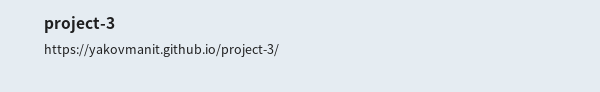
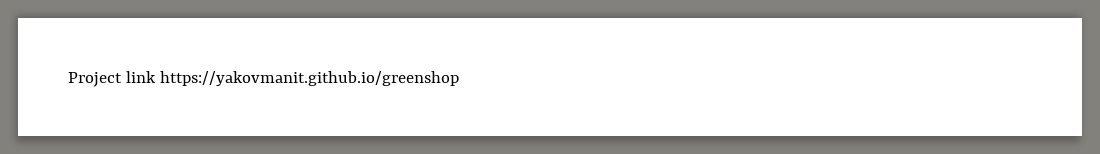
- project-3
- https://yakovmanit.github.io/project-3/
+ Project link https://yakovmanit.github.io/greenshop

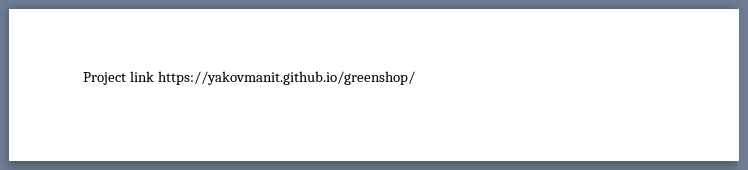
- Project link https://yakovmanit.github.io/greenshop
+ Project link https://yakovmanit.github.io/greenshop/

